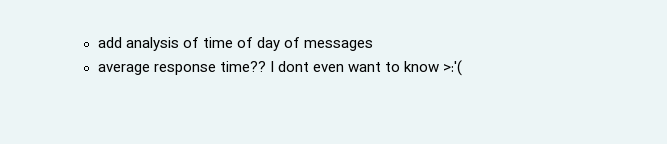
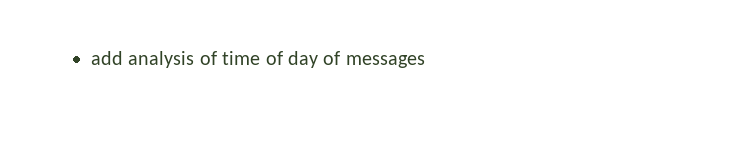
- average response time?? I dont even want to know >:'(

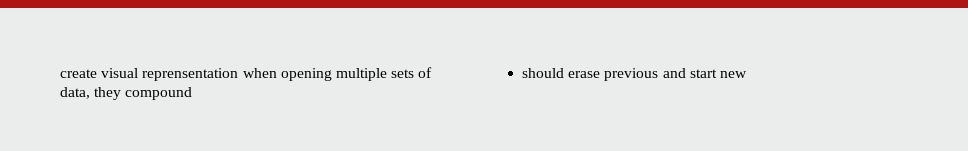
- add analysis of time of day of messages
+ create visual reprensentation when opening multiple sets of data, they compound
+ should erase previous and start new

